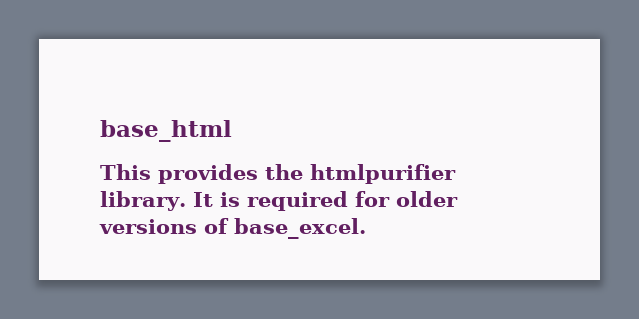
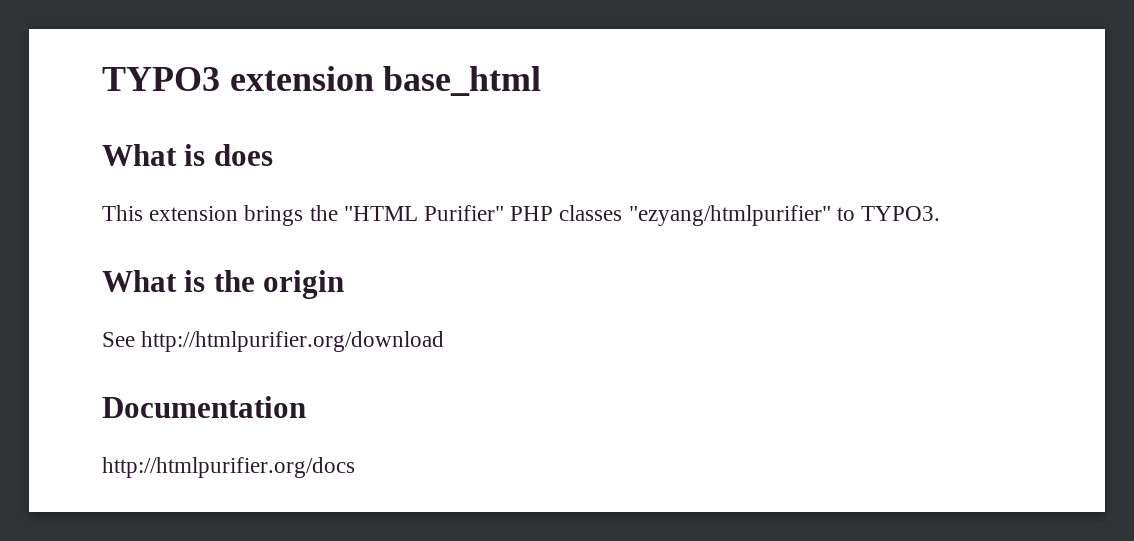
- base_html
+ TYPO3 extension base_html
- This provides the htmlpurifier library. It is required for older versions of base_excel.
+ What is does
+ This extension brings the "HTML Purifier" PHP classes "ezyang/htmlpurifier" to TYPO3.
+ What is the origin
+ See http://htmlpurifier.org/download
+ Documentation
+ http://htmlpurifier.org/docs

